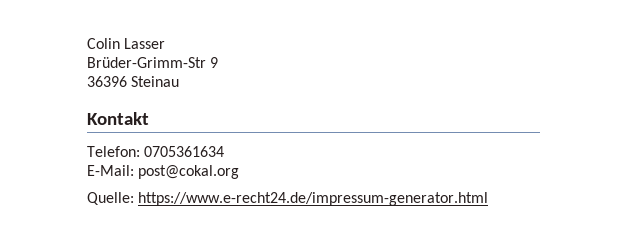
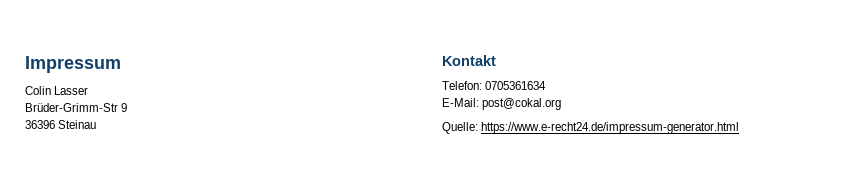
+ Impressum

